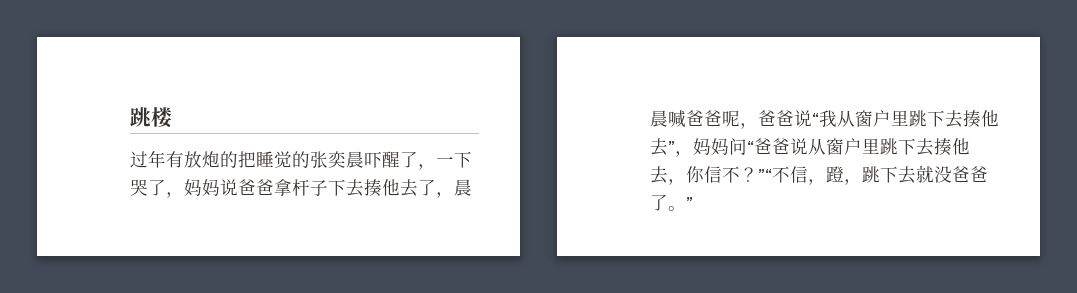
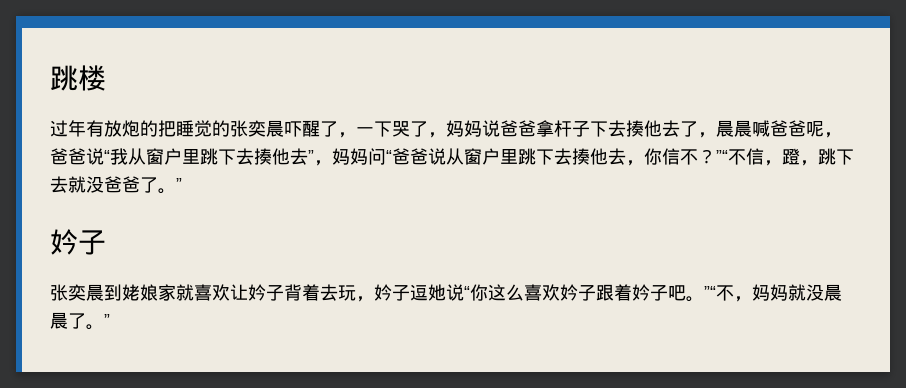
  过年有放炮的把睡觉的张奕晨吓醒了，一下哭了，妈妈说爸爸拿杆子下去揍他去了，晨晨喊爸爸呢，爸爸说“我从窗户里跳下去揍他去”，妈妈问“爸爸说从窗户里跳下去揍他去，你信不？”“不信，蹬，跳下去就没爸爸了。”
+ 妗子
+ 张奕晨到姥娘家就喜欢让妗子背着去玩，妗子逗她说“你这么喜欢妗子跟着妗子吧。”“不，妈妈就没晨晨了。”

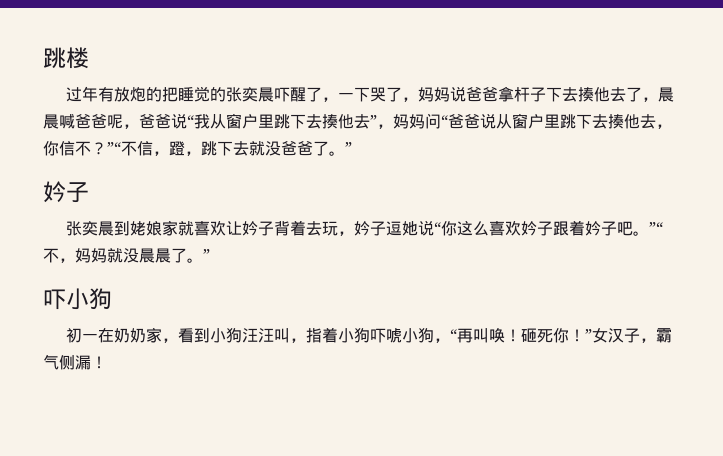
+ 吓小狗
+ 初一在奶奶家，看到小狗汪汪叫，指着小狗吓唬小狗，“再叫唤！砸死你！”女汉子，霸气侧漏！

